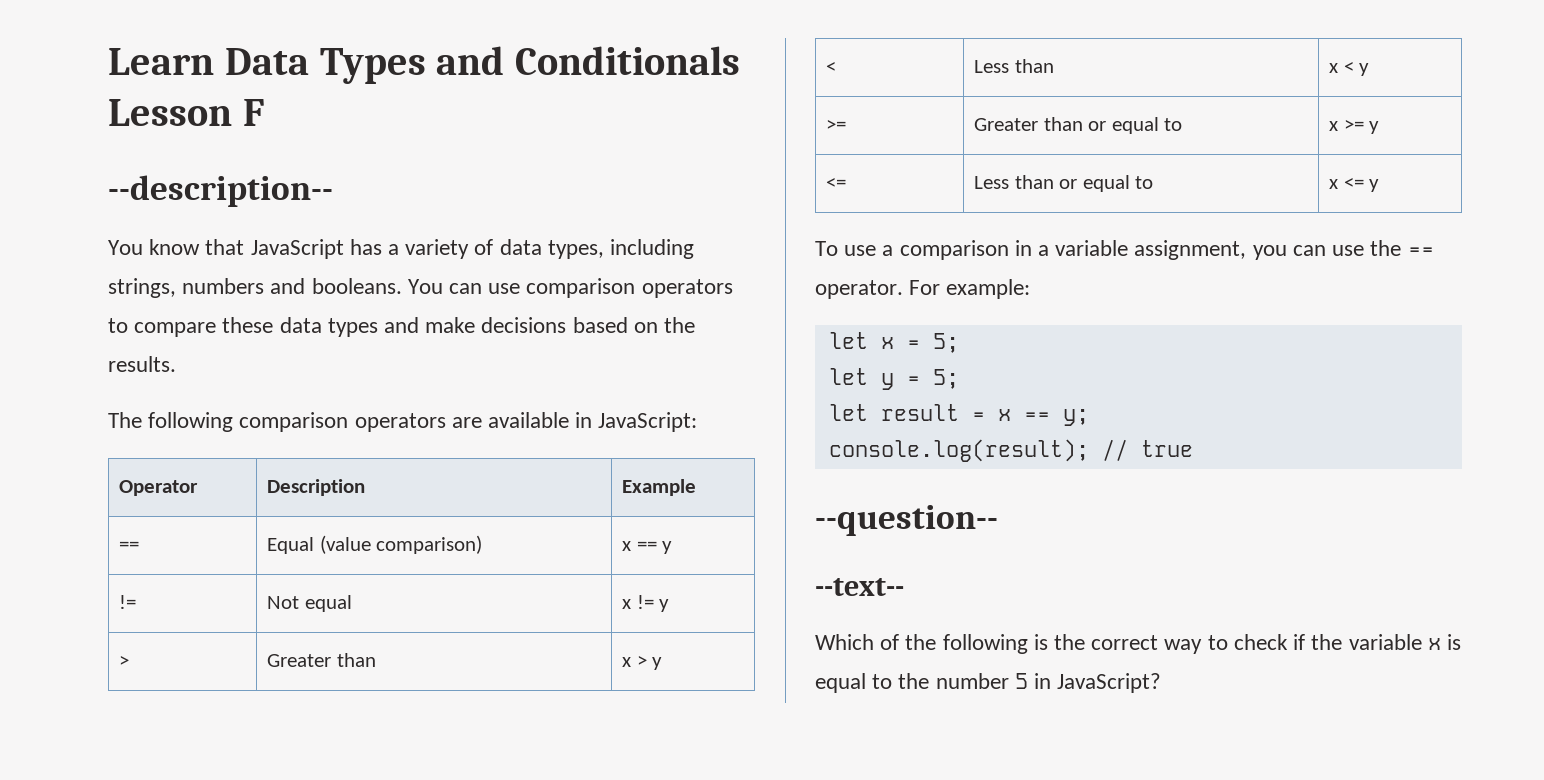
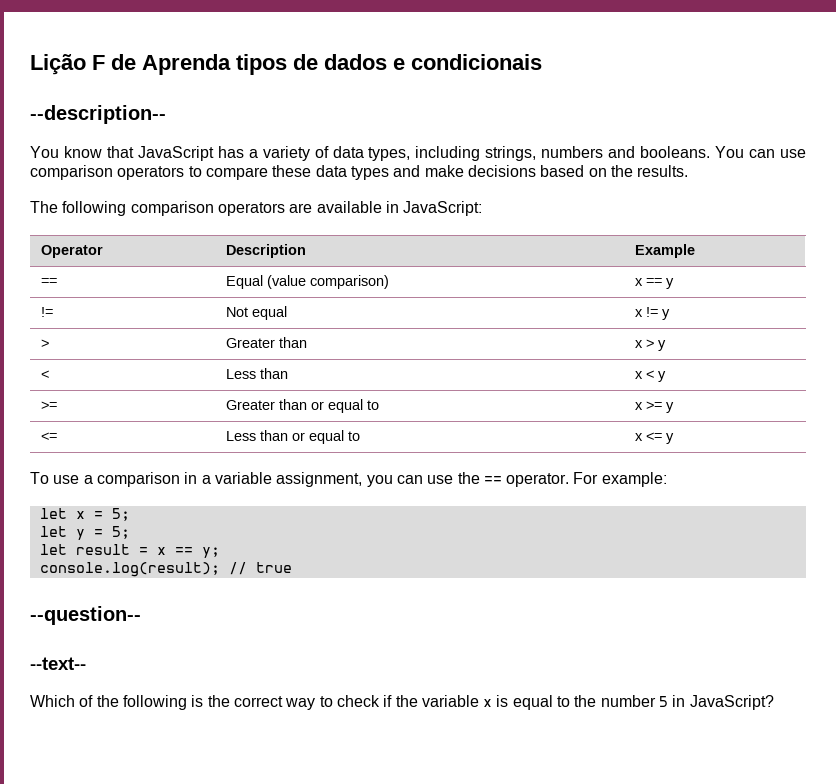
- Learn Data Types and Conditionals Lesson F
+ Lição F de Aprenda tipos de dados e condicionais

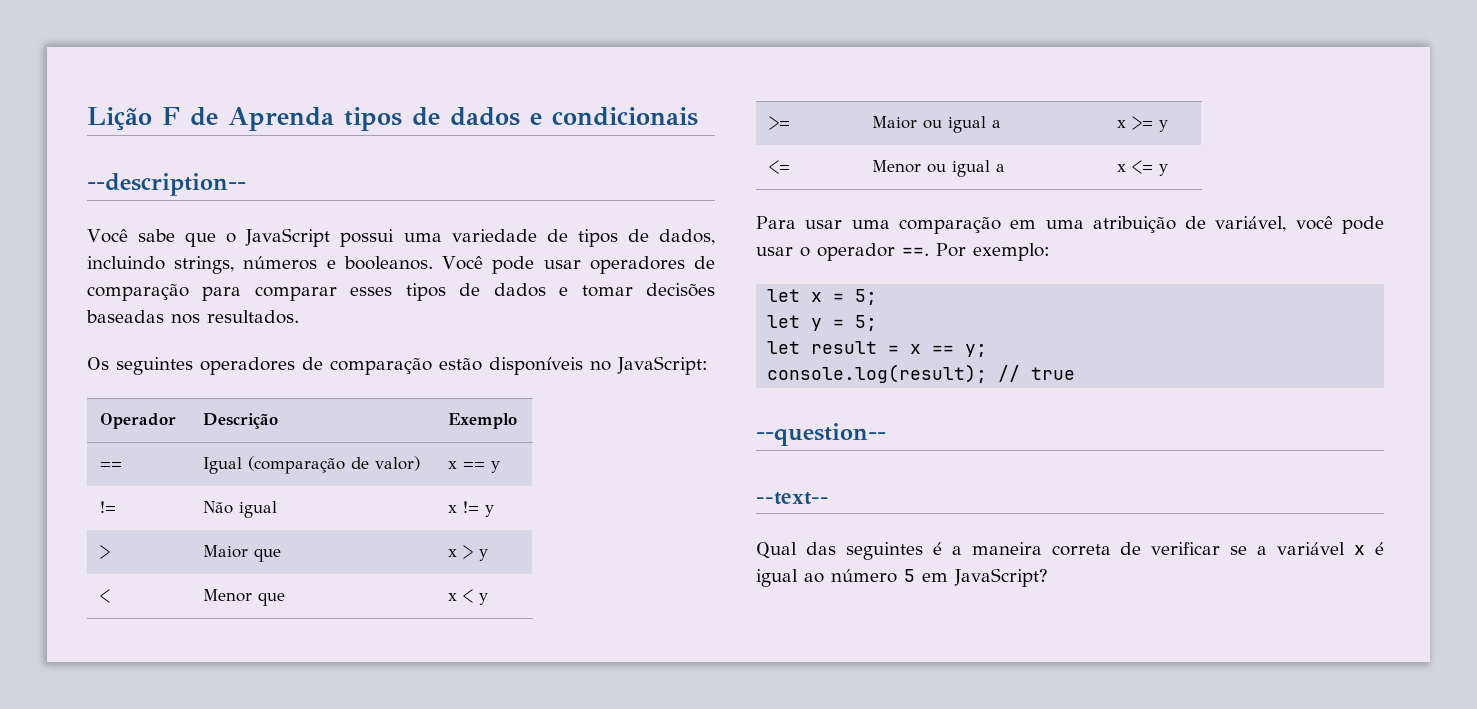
- You know that JavaScript has a variety of data types, including strings, numbers and booleans. You can use comparison operators to compare these data types and make decisions based on the results.
- The following comparison operators are available in JavaScript:
- Operator | Description | Example
- == | Equal (value comparison) | x == y
+ Você sabe que o JavaScript possui uma variedade de tipos de dados, incluindo strings, números e booleanos. Você pode usar operadores de comparação para comparar esses tipos de dados e tomar decisões baseadas nos resultados.
+ Os seguintes operadores de comparação estão disponíveis no JavaScript:
+ Operador | Descrição | Exemplo
+ == | Igual (comparação de valor) | x == y
- != | Not equal | x != y
+ != | Não igual | x != y
- > | Greater than | x > y
+ > | Maior que | x > y
- < | Less than | x < y
+ < | Menor que | x < y
- >= | Greater than or equal to | x >= y
+ >= | Maior ou igual a | x >= y
- <= | Less than or equal to | x <= y
- To use a comparison in a variable assignment, you can use the == operator. For example:
+ <= | Menor ou igual a | x <= y
+ Para usar uma comparação em uma atribuição de variável, você pode usar o operador ==. Por exemplo:
- Which of the following is the correct way to check if the variable x is equal to the number 5 in JavaScript?
+ Qual das seguintes é a maneira correta de verificar se a variável x é igual ao número 5 em JavaScript?

